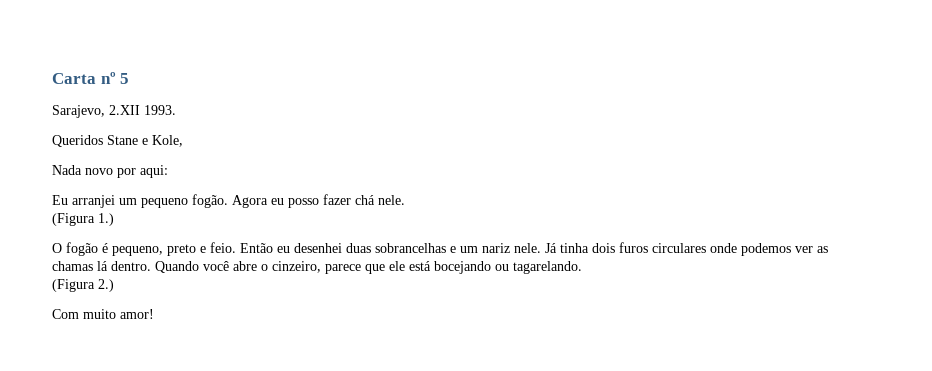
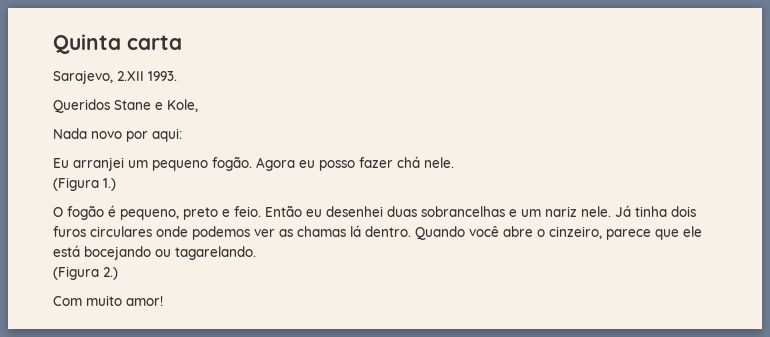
- Carta nº 5
+ Quinta carta

